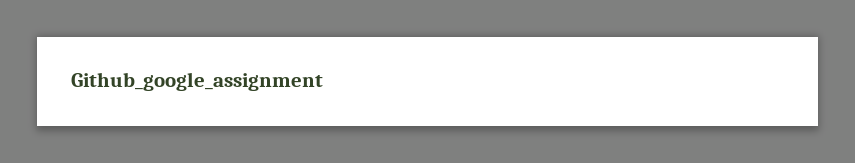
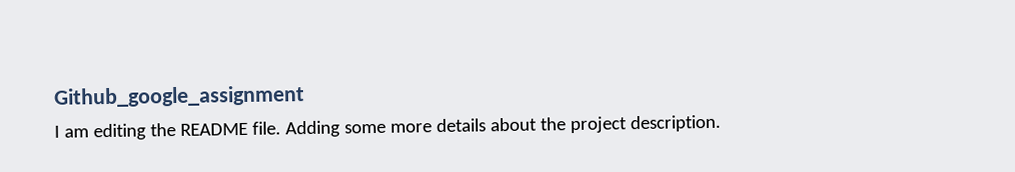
+ I am editing the README file. Adding some more details about the project description.

